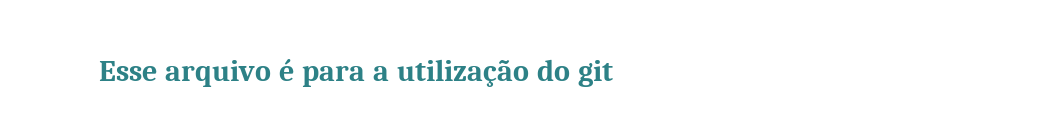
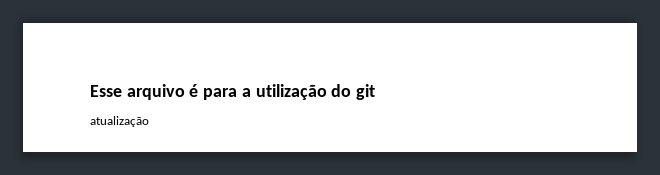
+ atualização

